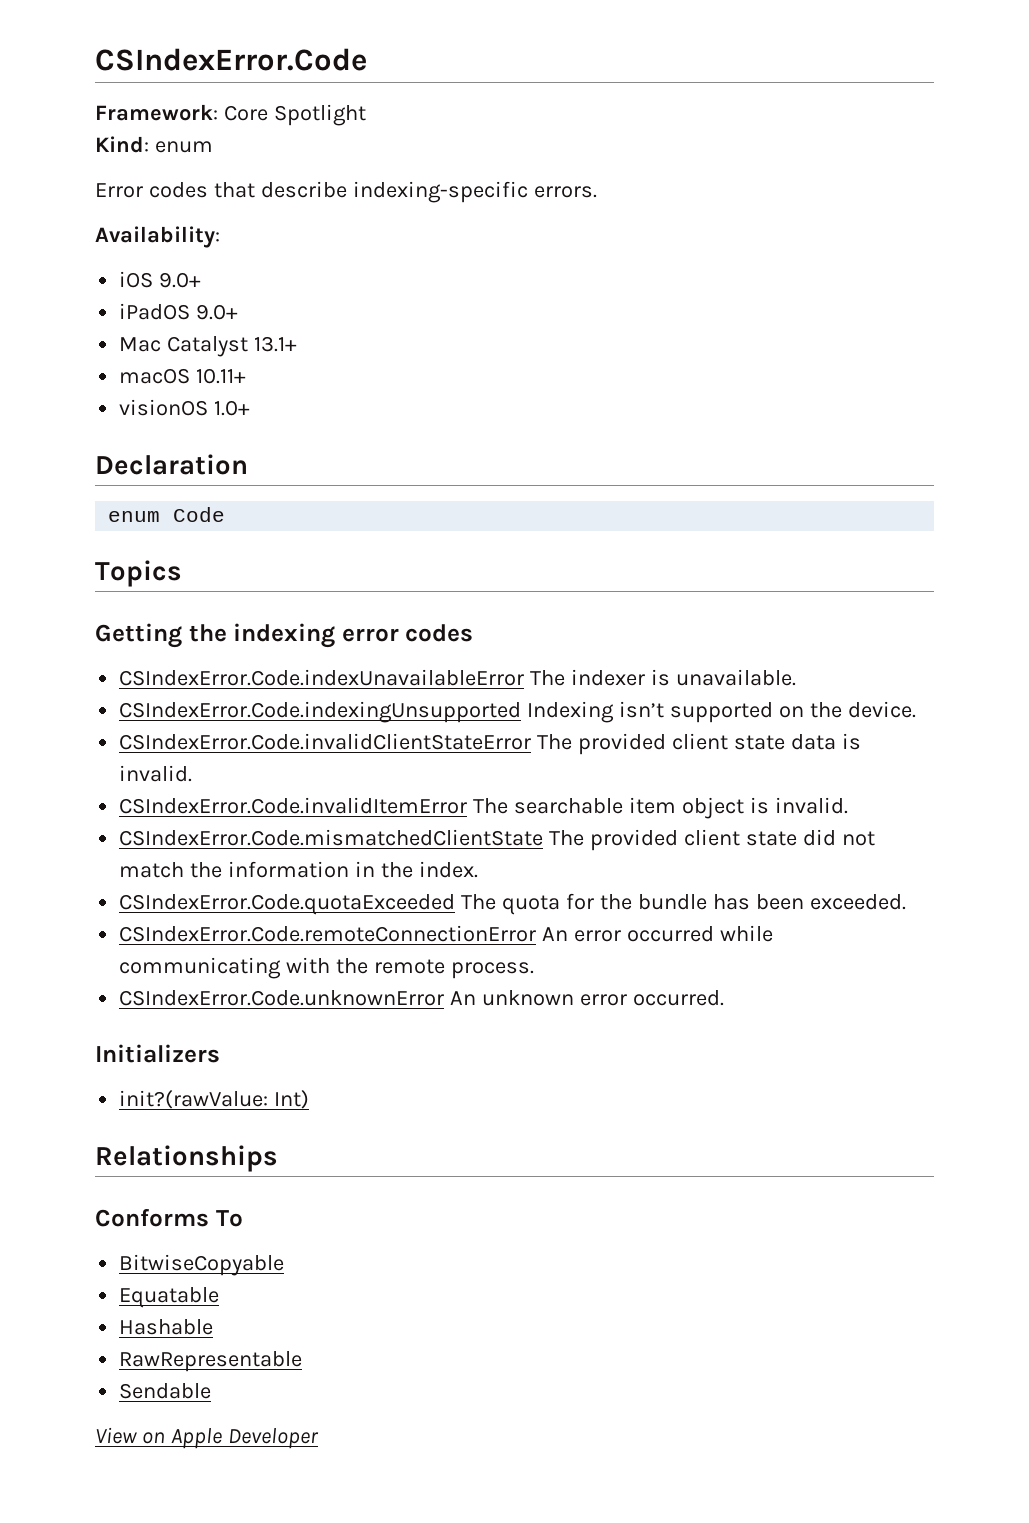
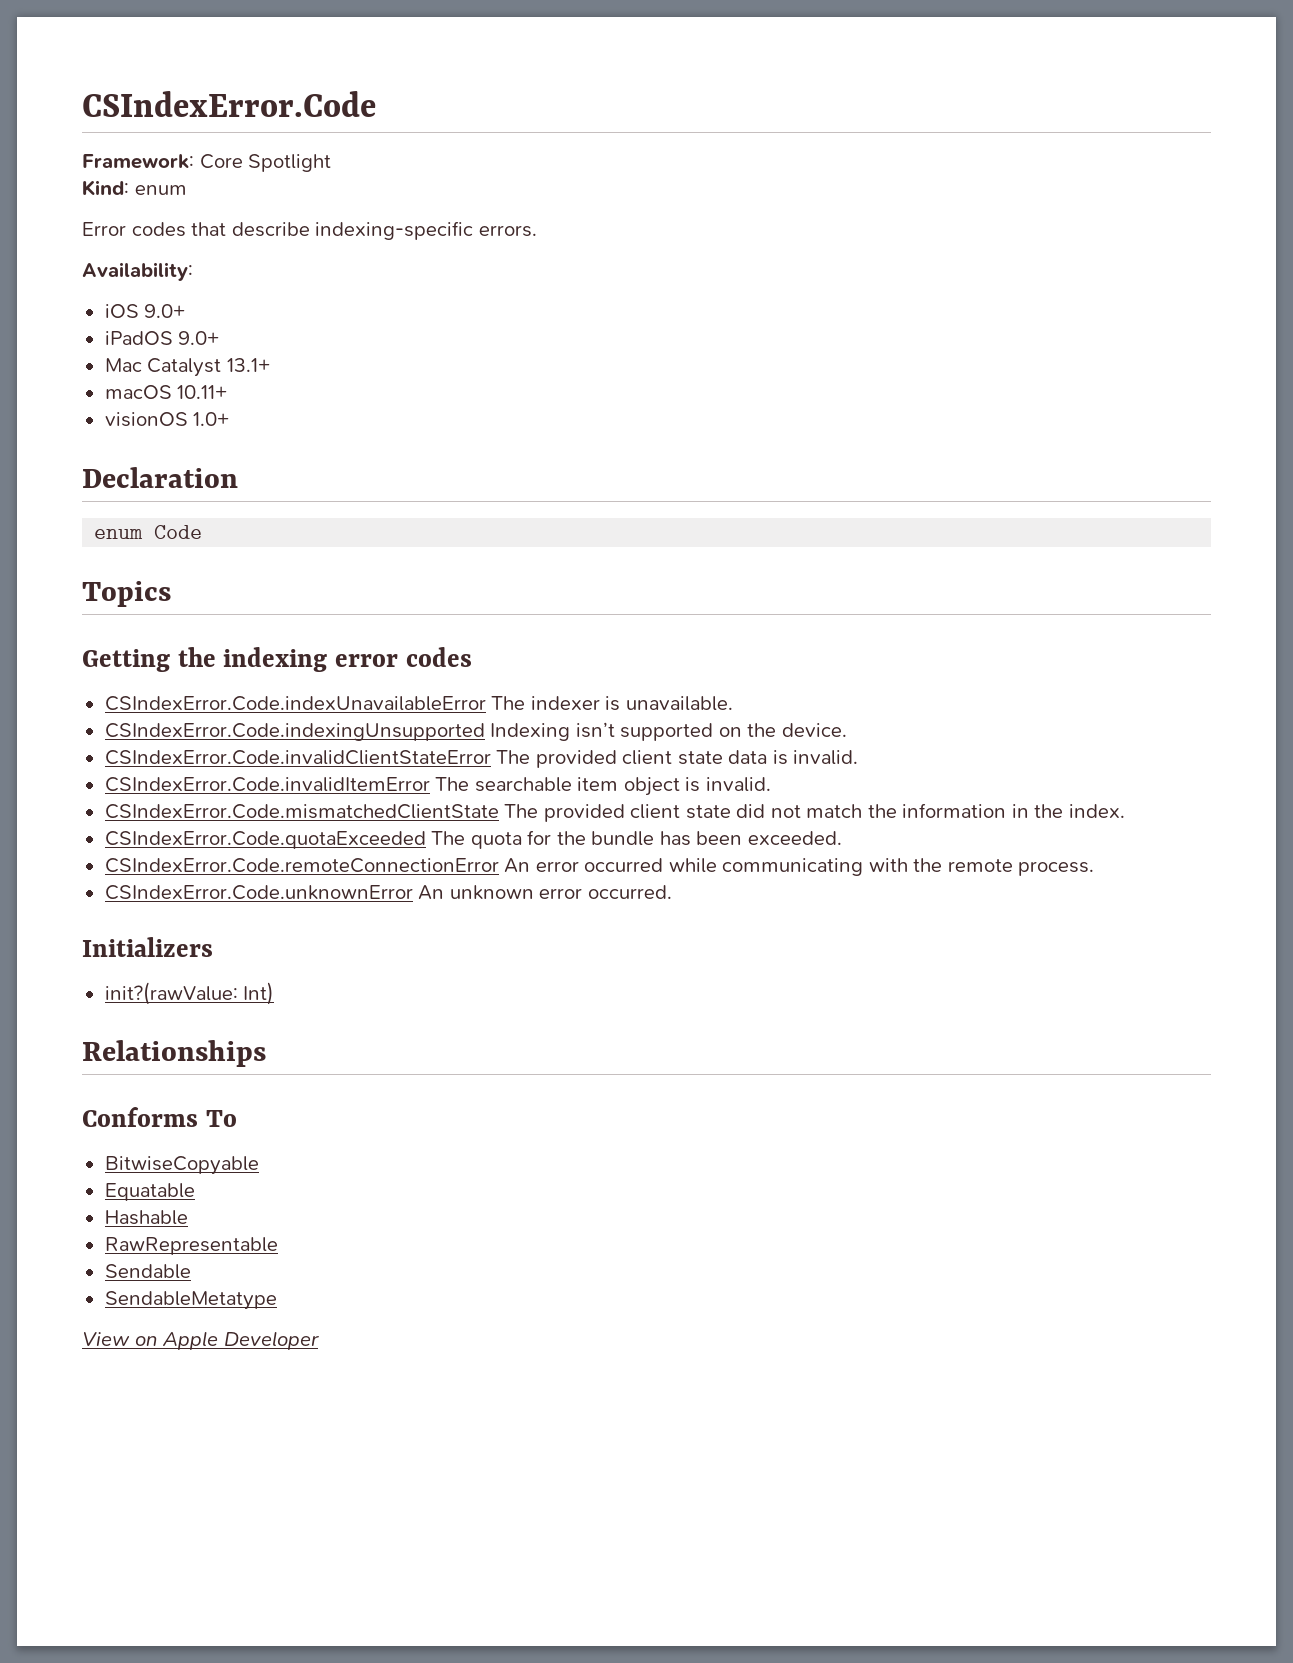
+ SendableMetatype

